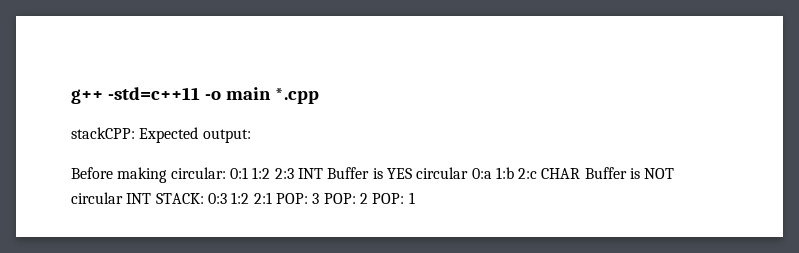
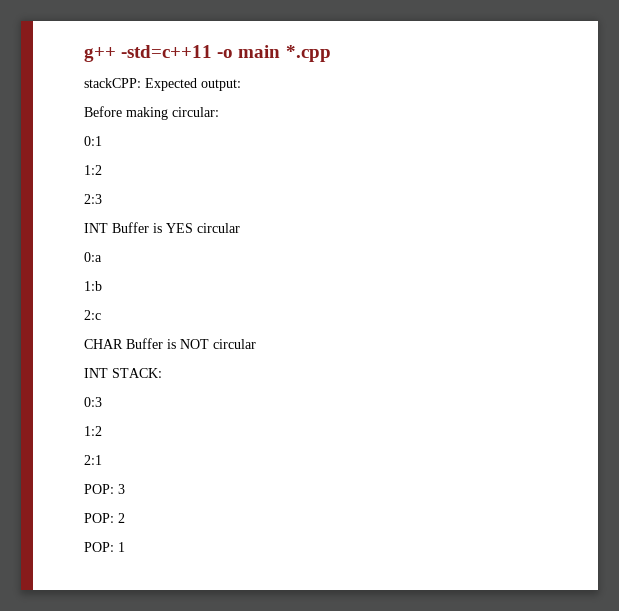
- Before making circular: 0:1 1:2 2:3 INT Buffer is YES circular 0:a 1:b 2:c CHAR Buffer is NOT circular INT STACK: 0:3 1:2 2:1 POP: 3 POP: 2 POP: 1
+ Before making circular:
+ 0:1
+ 1:2
+ 2:3
+ INT Buffer is YES circular
+ 0:a
+ 1:b
+ 2:c
+ CHAR Buffer is NOT circular
+ INT STACK:
+ 0:3
+ 1:2
+ 2:1
+ POP: 3
+ POP: 2
+ POP: 1

